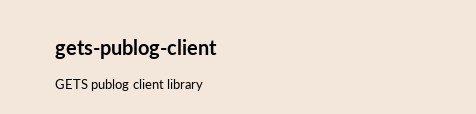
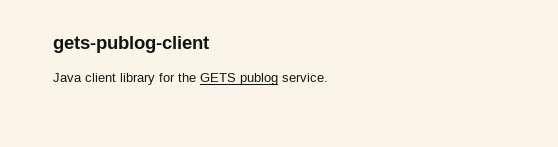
- GETS publog client library
+ Java client library for the GETS publog service.

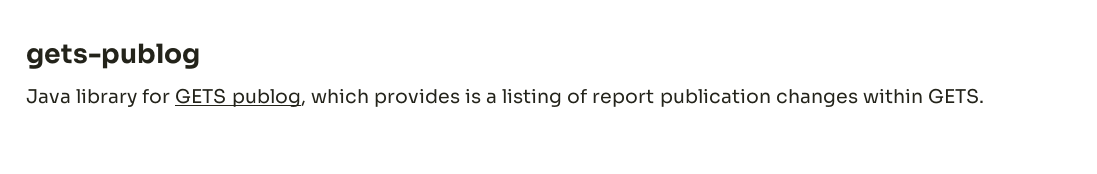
- gets-publog-client
+ gets-publog
- Java client library for the GETS publog service.
+ Java library for GETS publog, which provides is a listing of report publication changes within GETS.

